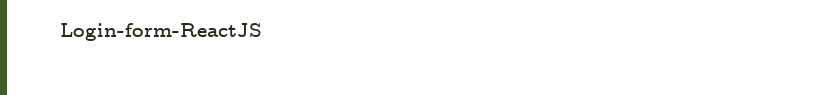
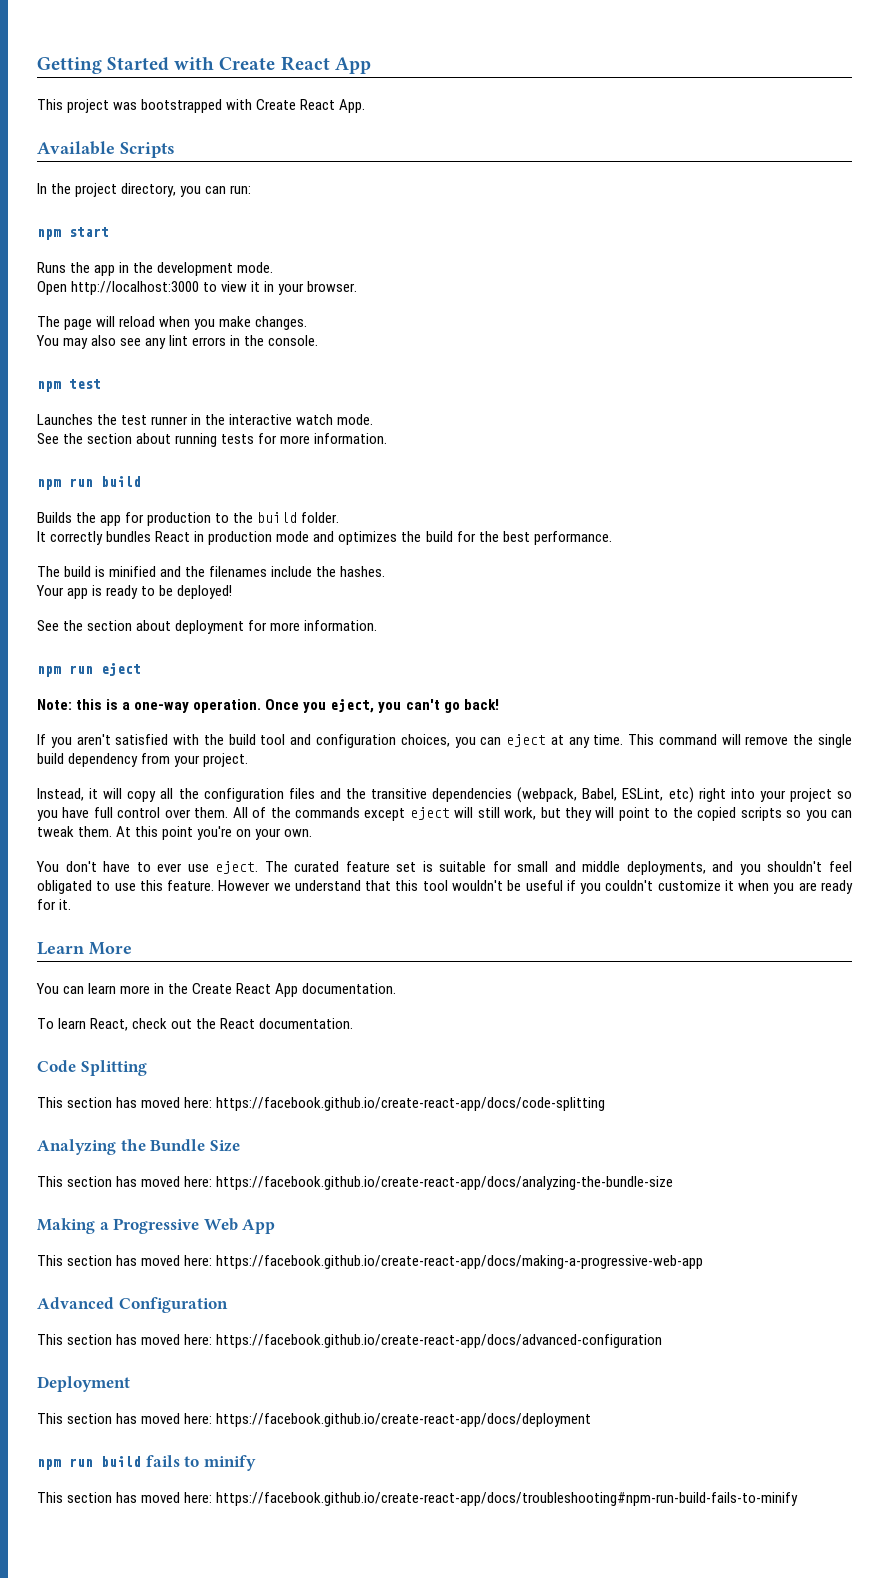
- Login-form-ReactJS
+ Getting Started with Create React App
+ This project was bootstrapped with Create React App.
+ Available Scripts
+ In the project directory, you can run:
+ npm start
+ Runs the app in the development mode.
+ Open http://localhost:3000 to view it in your browser.
+ The page will reload when you make changes.
+ You may also see any lint errors in the console.
+ npm test
+ Launches the test runner in the interactive watch mode.
+ See the section about running tests for more information.
+ npm run build
+ Builds the app for production to the build folder.
+ It correctly bundles React in production mode and optimizes the build for the best performance.
+ The build is minified and the filenames include the hashes.
+ Your app is ready to be deployed!
+ See the section about deployment for more information.
+ npm run eject
+ Note: this is a one-way operation. Once you eject, you can't go back!
+ If you aren't satisfied with the build tool and configuration choices, you can eject at any time. This command will remove the single build dependency from your project.
+ Instead, it will copy all the configuration files and the transitive dependencies (webpack, Babel, ESLint, etc) right into your project so you have full control over them. All of the commands except eject will still work, but they will point to the copied scripts so you can tweak them. At this point you're on your own.
+ You don't have to ever use eject. The curated feature set is suitable for small and middle deployments, and you shouldn't feel obligated to use this feature. However we understand that this tool wouldn't be useful if you couldn't customize it when you are ready for it.
+ Learn More
+ You can learn more in the Create React App documentation.
+ To learn React, check out the React documentation.
+ Code Splitting
+ This section has moved here: https://facebook.github.io/create-react-app/docs/code-splitting
+ Analyzing the Bundle Size
+ This section has moved here: https://facebook.github.io/create-react-app/docs/analyzing-the-bundle-size
+ Making a Progressive Web App
+ This section has moved here: https://facebook.github.io/create-react-app/docs/making-a-progressive-web-app
+ Advanced Configuration
+ This section has moved here: https://facebook.github.io/create-react-app/docs/advanced-configuration
+ Deployment
+ This section has moved here: https://facebook.github.io/create-react-app/docs/deployment
+ npm run build fails to minify
+ This section has moved here: https://facebook.github.io/create-react-app/docs/troubleshooting#npm-run-build-fails-to-minify

